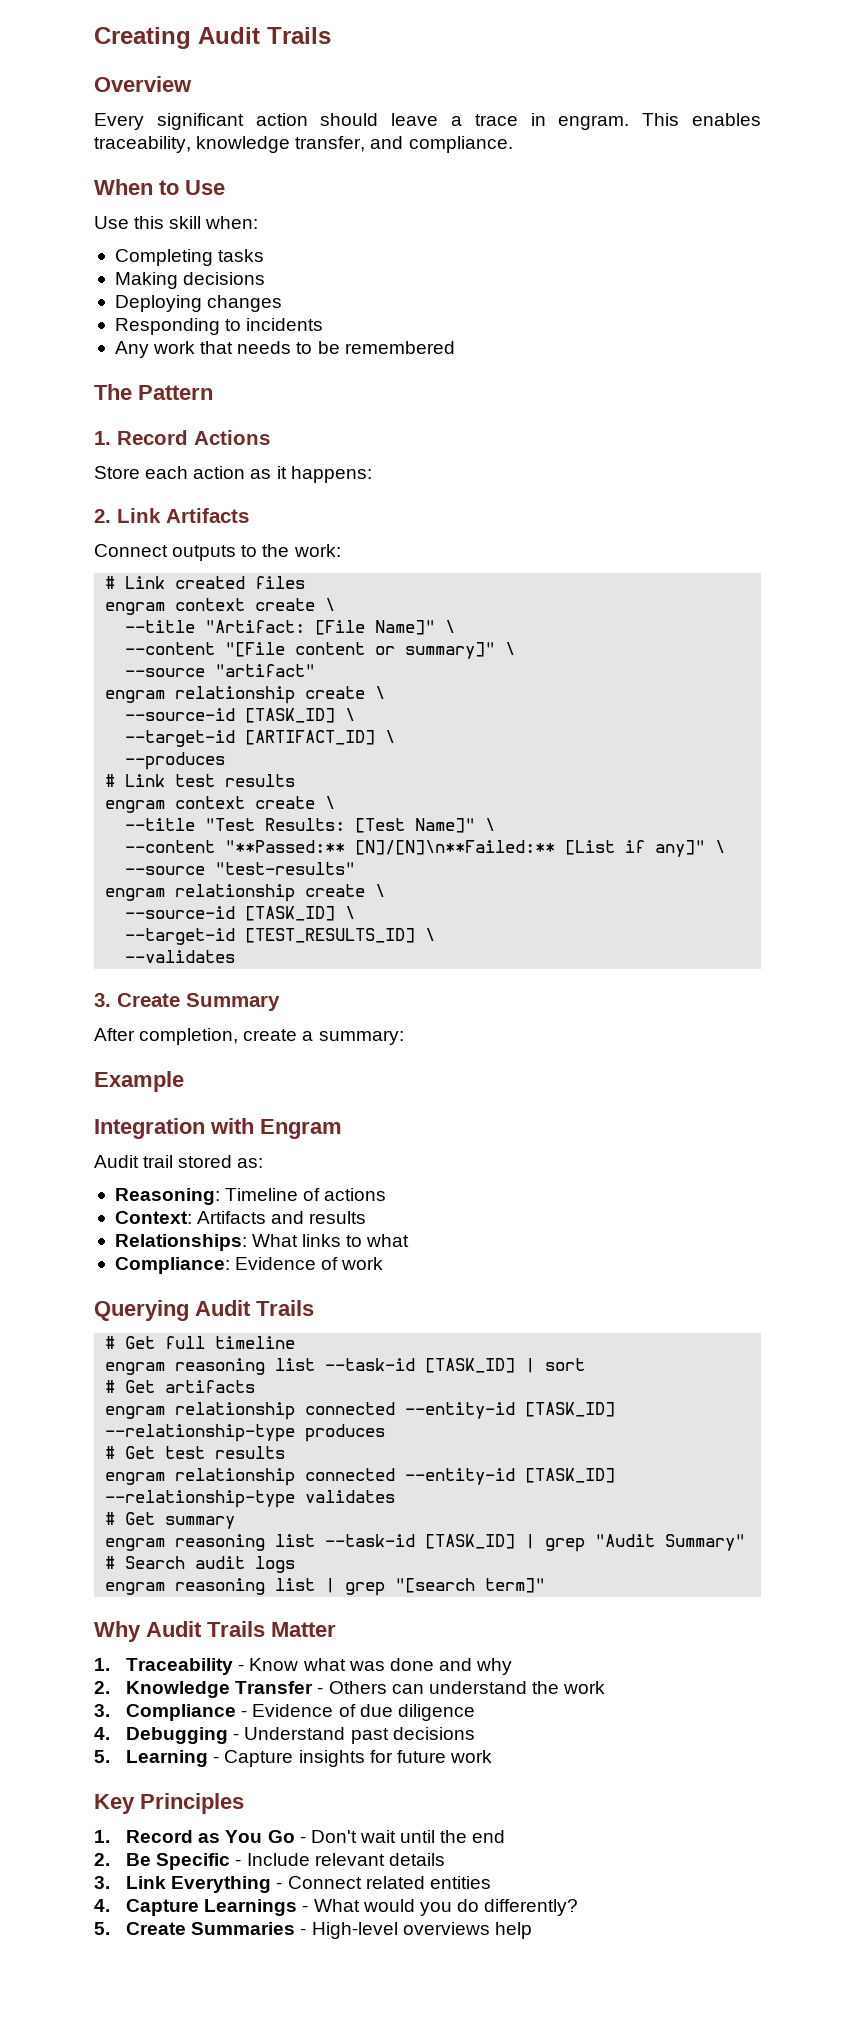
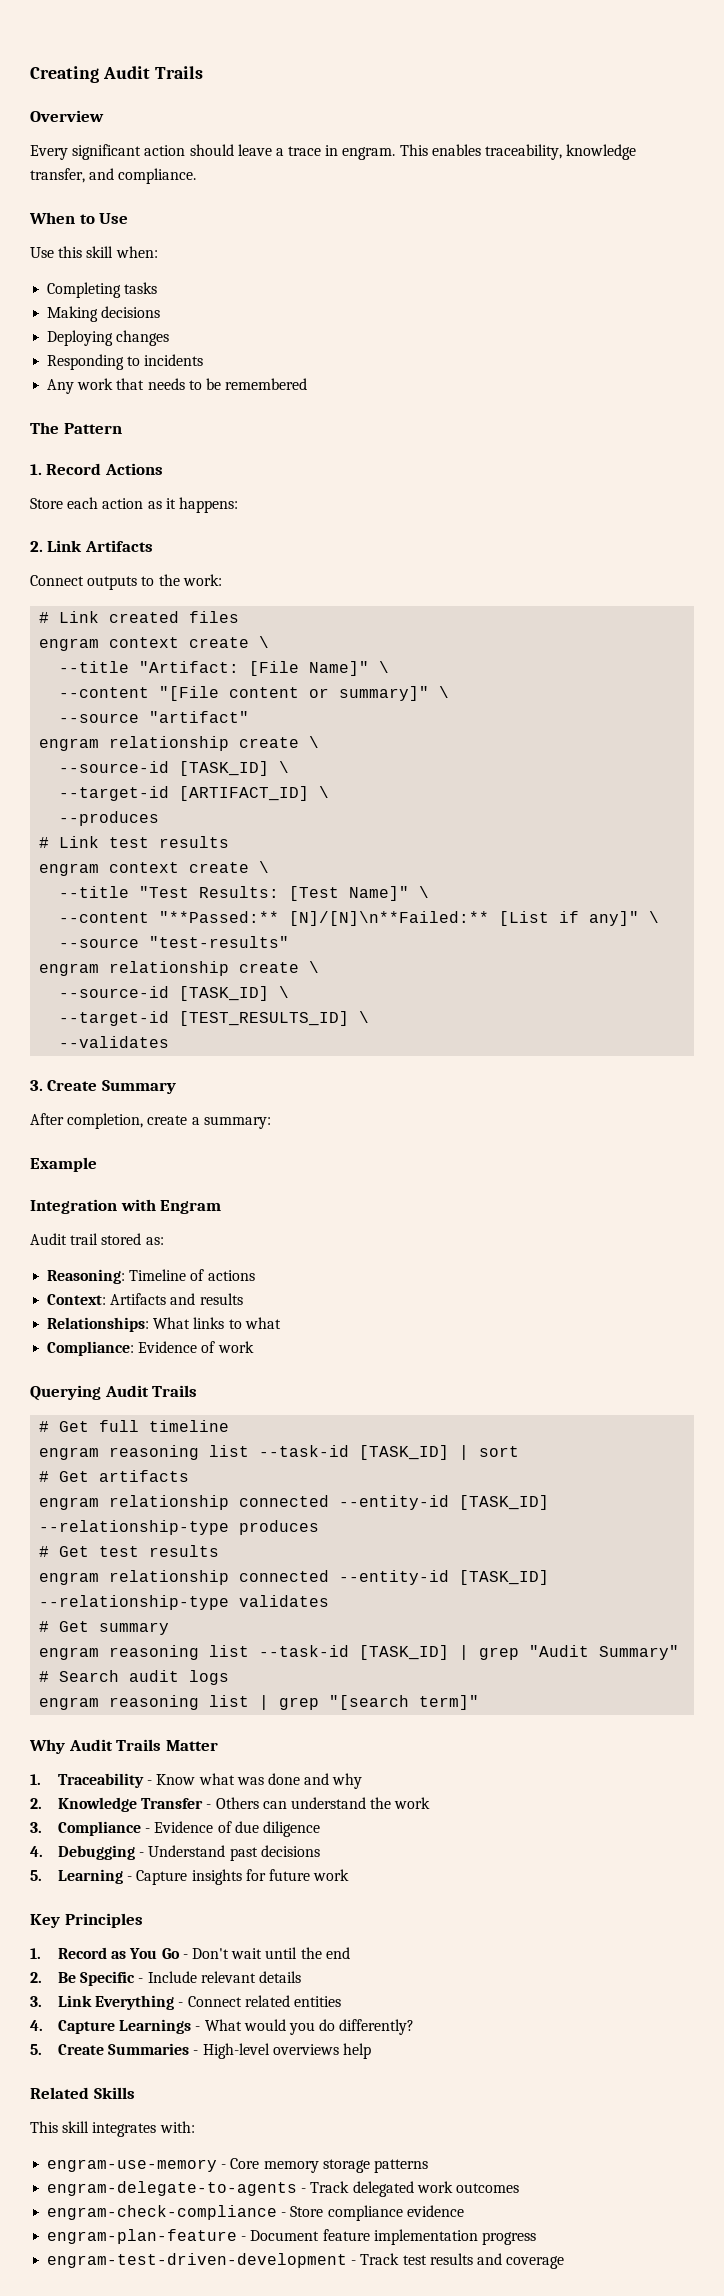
+ Related Skills
+ This skill integrates with:
+ engram-use-memory - Core memory storage patterns
+ engram-delegate-to-agents - Track delegated work outcomes
+ engram-check-compliance - Store compliance evidence
+ engram-plan-feature - Document feature implementation progress
+ engram-test-driven-development - Track test results and coverage

